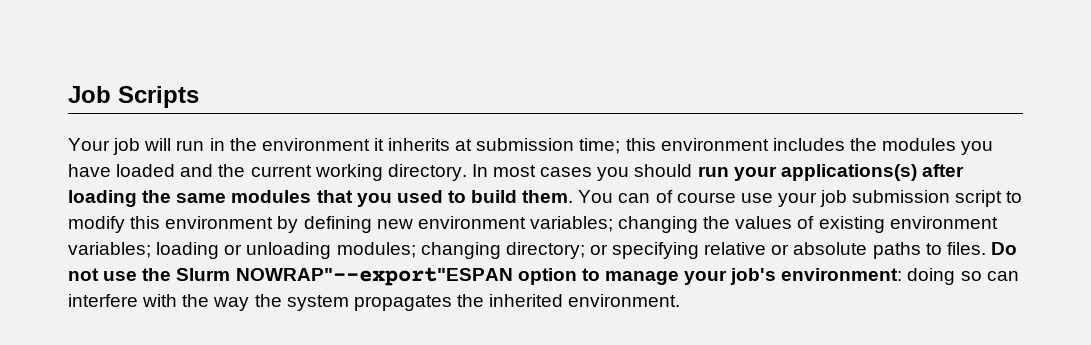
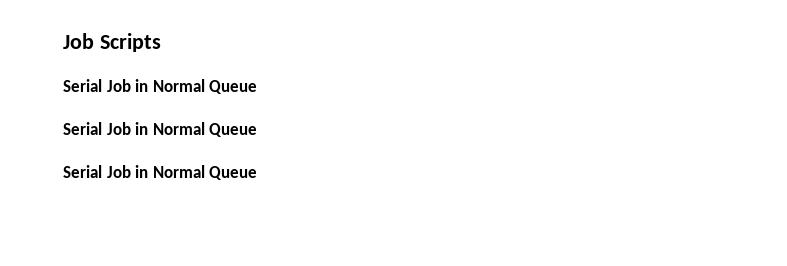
  Job Scripts
- Your job will run in the environment it inherits at submission time; this environment includes the modules you have loaded and the current working directory. In most cases you should run your applications(s) after loading the same modules that you used to build them. You can of course use your job submission script to modify this environment by defining new environment variables; changing the values of existing environment variables; loading or unloading modules; changing directory; or specifying relative or absolute paths to files. Do not use the Slurm NOWRAP"--export"ESPAN option to manage your job's environment: doing so can interfere with the way the system propagates the inherited environment.
+ Serial Job in Normal Queue
+ Serial Job in Normal Queue
+ Serial Job in Normal Queue

